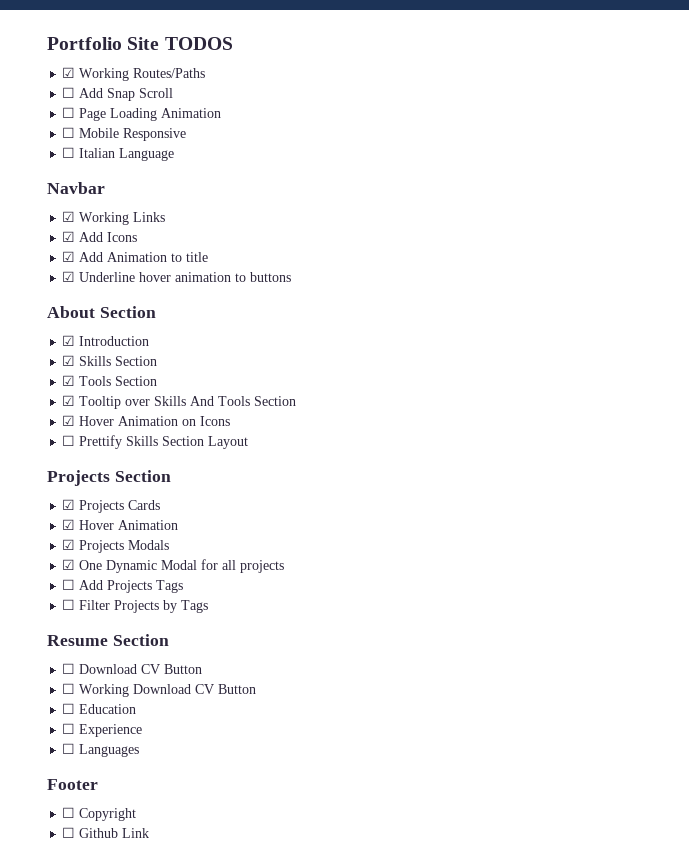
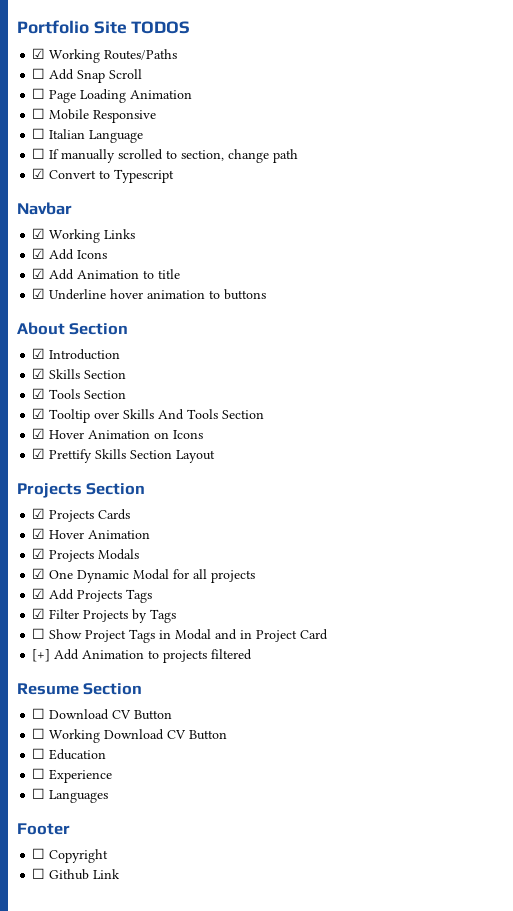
+ ☐ If manually scrolled to section, change path
+ ☑ Convert to Typescript
- ☐ Prettify Skills Section Layout
+ ☑ Prettify Skills Section Layout
- ☐ Add Projects Tags
+ ☑ Add Projects Tags
- ☐ Filter Projects by Tags
+ ☑ Filter Projects by Tags
+ ☐ Show Project Tags in Modal and in Project Card
+ [+] Add Animation to projects filtered

